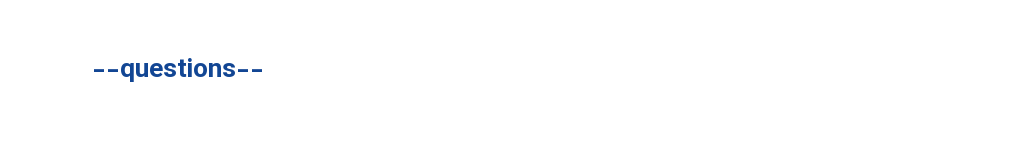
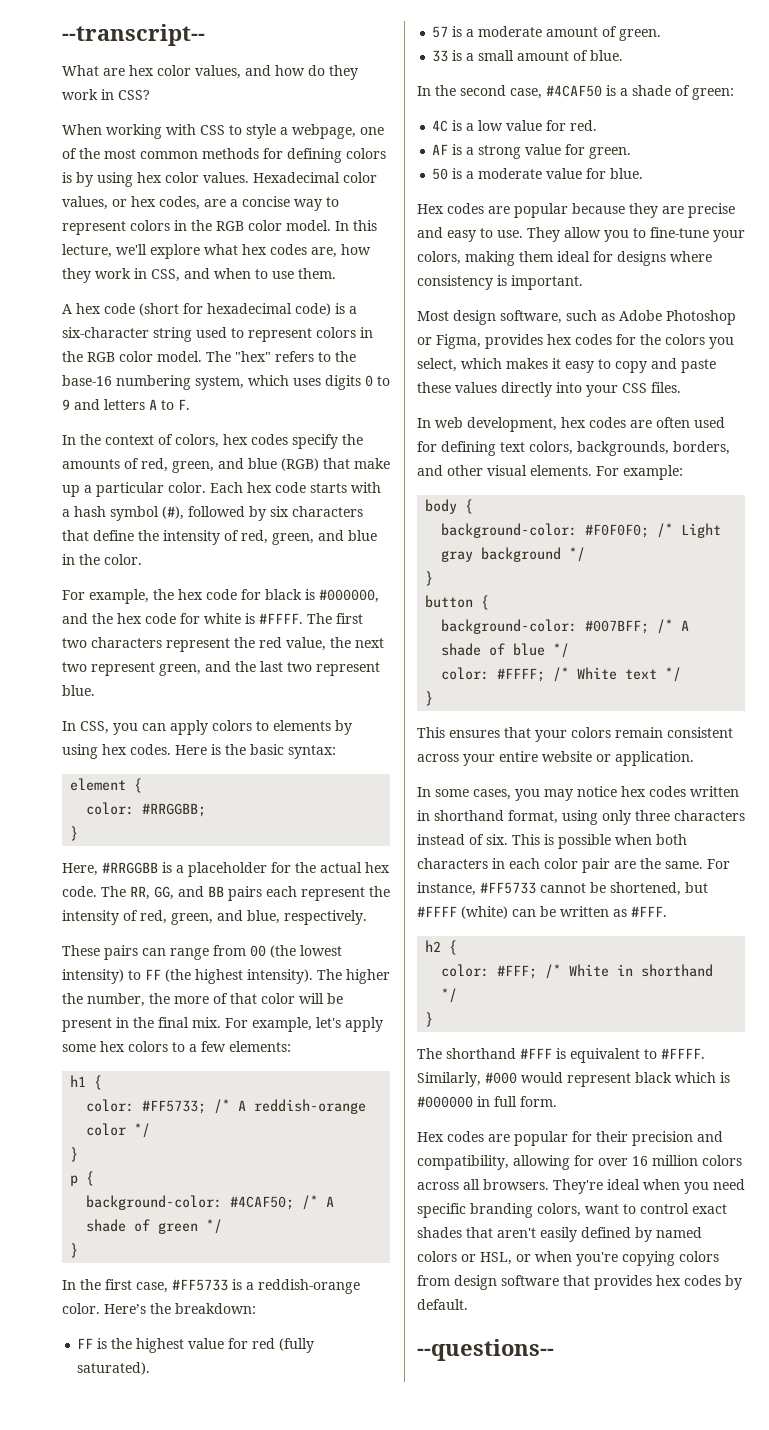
+ --transcript--
+ What are hex color values, and how do they work in CSS?
+ When working with CSS to style a webpage, one of the most common methods for defining colors is by using hex color values. Hexadecimal color values, or hex codes, are a concise way to represent colors in the RGB color model. In this lecture, we'll explore what hex codes are, how they work in CSS, and when to use them.
+ A hex code (short for hexadecimal code) is a six-character string used to represent colors in the RGB color model. The "hex" refers to the base-16 numbering system, which uses digits 0 to 9 and letters A to F.
+ In the context of colors, hex codes specify the amounts of red, green, and blue (RGB) that make up a particular color. Each hex code starts with a hash symbol (#), followed by six characters that define the intensity of red, green, and blue in the color.
+ For example, the hex code for black is #000000, and the hex code for white is #FFFF. The first two characters represent the red value, the next two represent green, and the last two represent blue.
+ In CSS, you can apply colors to elements by using hex codes. Here is the basic syntax:
+ element {
+ color: #RRGGBB;
+ }
+ Here, #RRGGBB is a placeholder for the actual hex code. The RR, GG, and BB pairs each represent the intensity of red, green, and blue, respectively.
+ These pairs can range from 00 (the lowest intensity) to FF (the highest intensity). The higher the number, the more of that color will be present in the final mix. For example, let's apply some hex colors to a few elements:
+ h1 {
+ color: #FF5733; /* A reddish-orange color */
+ }
+ p {
+ background-color: #4CAF50; /* A shade of green */
+ }
+ In the first case, #FF5733 is a reddish-orange color. Here’s the breakdown:
+ FF is the highest value for red (fully saturated).
+ 57 is a moderate amount of green.
+ 33 is a small amount of blue.
+ In the second case, #4CAF50 is a shade of green:
+ 4C is a low value for red.
+ AF is a strong value for green.
+ 50 is a moderate value for blue.
+ Hex codes are popular because they are precise and easy to use. They allow you to fine-tune your colors, making them ideal for designs where consistency is important.
+ Most design software, such as Adobe Photoshop or Figma, provides hex codes for the colors you select, which makes it easy to copy and paste these values directly into your CSS files.
+ In web development, hex codes are often used for defining text colors, backgrounds, borders, and other visual elements. For example:
+ body {
+ background-color: #F0F0F0; /* Light gray background */
+ }
+ button {
+ background-color: #007BFF; /* A shade of blue */
+ color: #FFFF; /* White text */
+ }
+ This ensures that your colors remain consistent across your entire website or application.
+ In some cases, you may notice hex codes written in shorthand format, using only three characters instead of six. This is possible when both characters in each color pair are the same. For instance, #FF5733 cannot be shortened, but #FFFF (white) can be written as #FFF.
+ h2 {
+ color: #FFF; /* White in shorthand */
+ }
+ The shorthand #FFF is equivalent to #FFFF. Similarly, #000 would represent black which is #000000 in full form.
+ Hex codes are popular for their precision and compatibility, allowing for over 16 million colors across all browsers. They're ideal when you need specific branding colors, want to control exact shades that aren't easily defined by named colors or HSL, or when you're copying colors from design software that provides hex codes by default.

